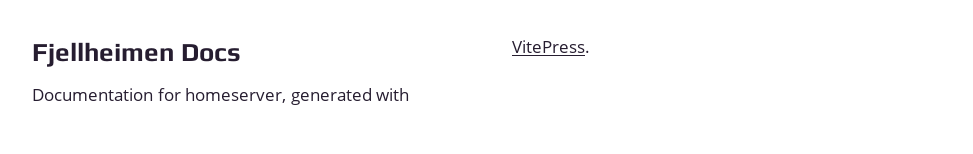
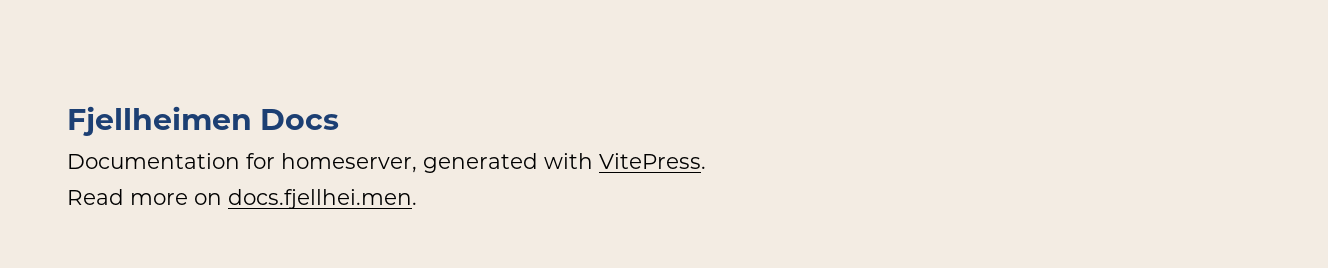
+ Read more on docs.fjellhei.men.

